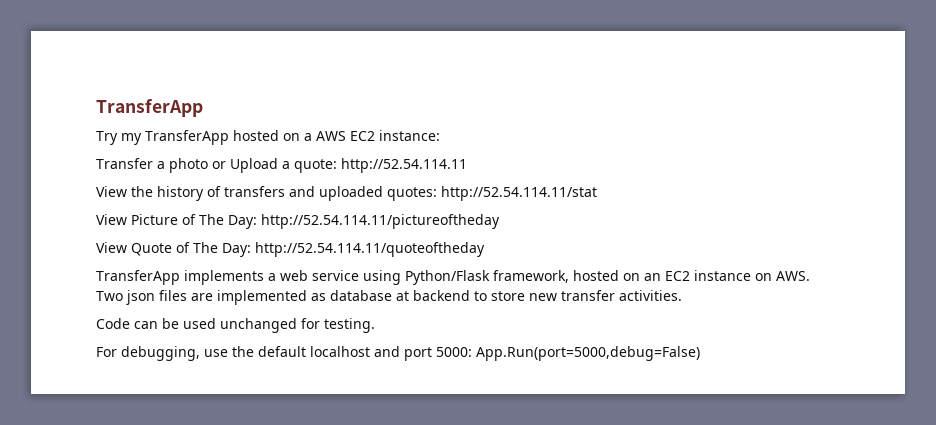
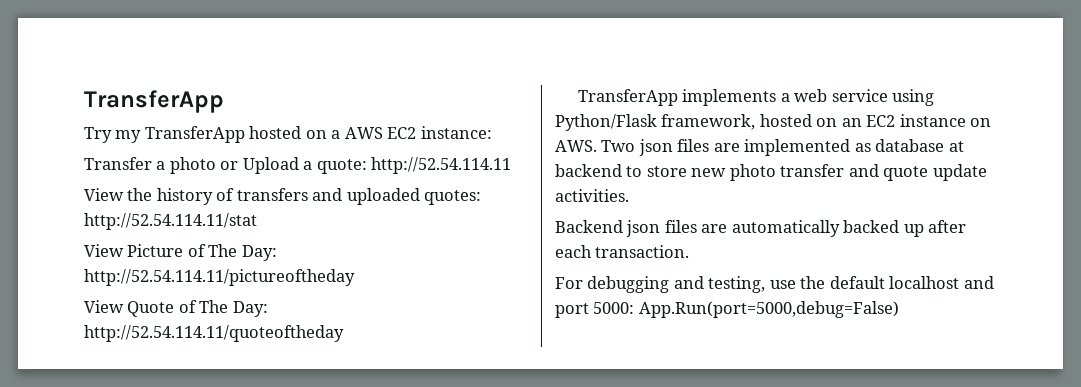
- TransferApp implements a web service using Python/Flask framework, hosted on an EC2 instance on AWS. Two json files are implemented as database at backend to store new transfer activities.
- Code can be used unchanged for testing.
- For debugging, use the default localhost and port 5000: App.Run(port=5000,debug=False)
+ TransferApp implements a web service using Python/Flask framework, hosted on an EC2 instance on AWS. Two json files are implemented as database at backend to store new photo transfer and quote update activities.
+ Backend json files are automatically backed up after each transaction.
+ For debugging and testing, use the default localhost and port 5000: App.Run(port=5000,debug=False)

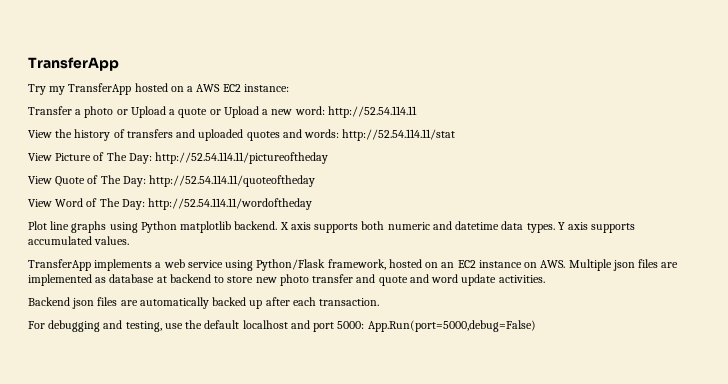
- Transfer a photo or Upload a quote: http://52.54.114.11
+ Transfer a photo or Upload a quote or Upload a new word: http://52.54.114.11
- View the history of transfers and uploaded quotes: http://52.54.114.11/stat
+ View the history of transfers and uploaded quotes and words: http://52.54.114.11/stat
+ View Word of The Day: http://52.54.114.11/wordoftheday
+ Plot line graphs using Python matplotlib backend. X axis supports both numeric and datetime data types. Y axis supports accumulated values.
- TransferApp implements a web service using Python/Flask framework, hosted on an EC2 instance on AWS. Two json files are implemented as database at backend to store new photo transfer and quote update activities.
+ TransferApp implements a web service using Python/Flask framework, hosted on an EC2 instance on AWS. Multiple json files are implemented as database at backend to store new photo transfer and quote and word update activities.

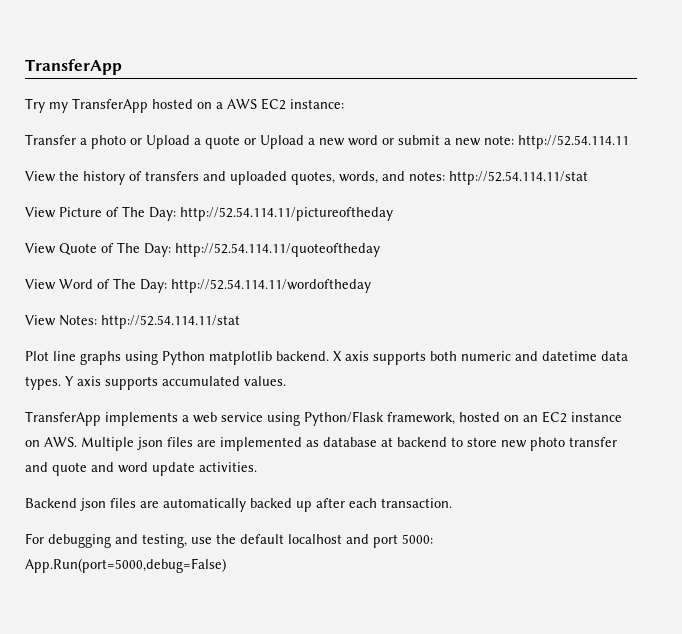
- Transfer a photo or Upload a quote or Upload a new word: http://52.54.114.11
+ Transfer a photo or Upload a quote or Upload a new word or submit a new note: http://52.54.114.11
- View the history of transfers and uploaded quotes and words: http://52.54.114.11/stat
+ View the history of transfers and uploaded quotes, words, and notes: http://52.54.114.11/stat
+ View Notes: http://52.54.114.11/stat

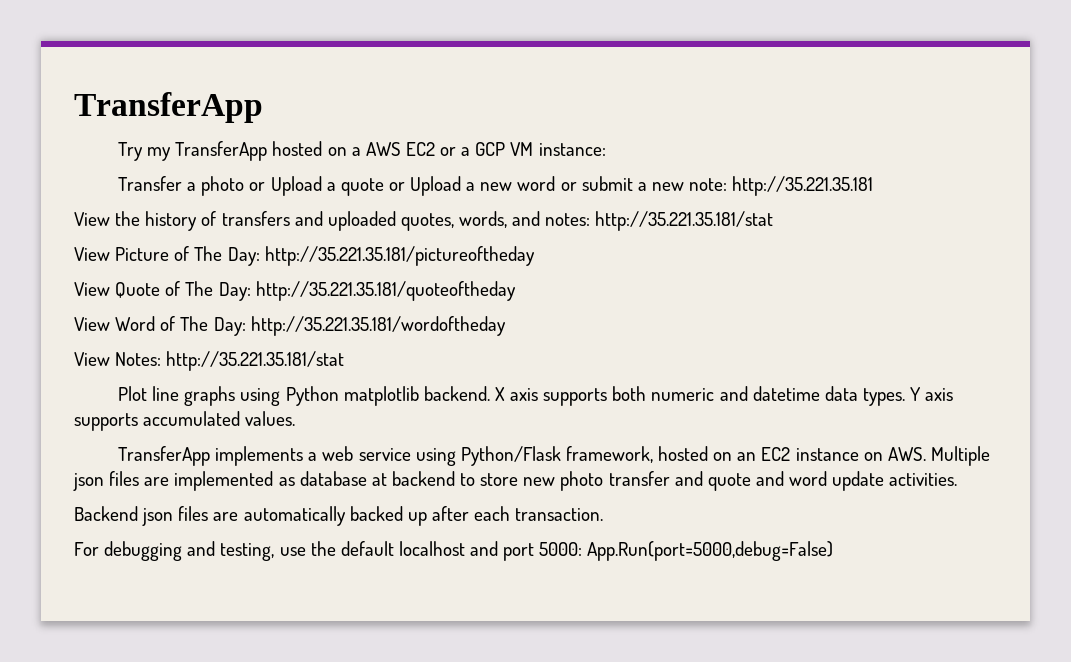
- Try my TransferApp hosted on a AWS EC2 instance:
+ Try my TransferApp hosted on a AWS EC2 or a GCP VM instance:
- Transfer a photo or Upload a quote or Upload a new word or submit a new note: http://52.54.114.11
+ Transfer a photo or Upload a quote or Upload a new word or submit a new note: http://35.221.35.181
- View the history of transfers and uploaded quotes, words, and notes: http://52.54.114.11/stat
+ View the history of transfers and uploaded quotes, words, and notes: http://35.221.35.181/stat
- View Picture of The Day: http://52.54.114.11/pictureoftheday
+ View Picture of The Day: http://35.221.35.181/pictureoftheday
- View Quote of The Day: http://52.54.114.11/quoteoftheday
+ View Quote of The Day: http://35.221.35.181/quoteoftheday
- View Word of The Day: http://52.54.114.11/wordoftheday
+ View Word of The Day: http://35.221.35.181/wordoftheday
- View Notes: http://52.54.114.11/stat
+ View Notes: http://35.221.35.181/stat

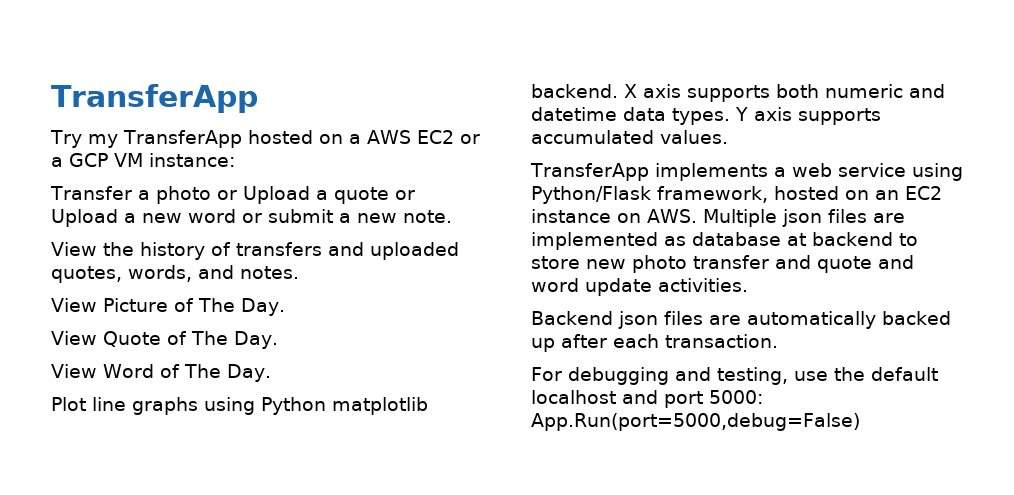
- Transfer a photo or Upload a quote or Upload a new word or submit a new note: http://35.221.35.181
+ Transfer a photo or Upload a quote or Upload a new word or submit a new note.
- View the history of transfers and uploaded quotes, words, and notes: http://35.221.35.181/stat
+ View the history of transfers and uploaded quotes, words, and notes.
- View Picture of The Day: http://35.221.35.181/pictureoftheday
+ View Picture of The Day.
- View Quote of The Day: http://35.221.35.181/quoteoftheday
+ View Quote of The Day.
- View Word of The Day: http://35.221.35.181/wordoftheday
- View Notes: http://35.221.35.181/stat
+ View Word of The Day.

